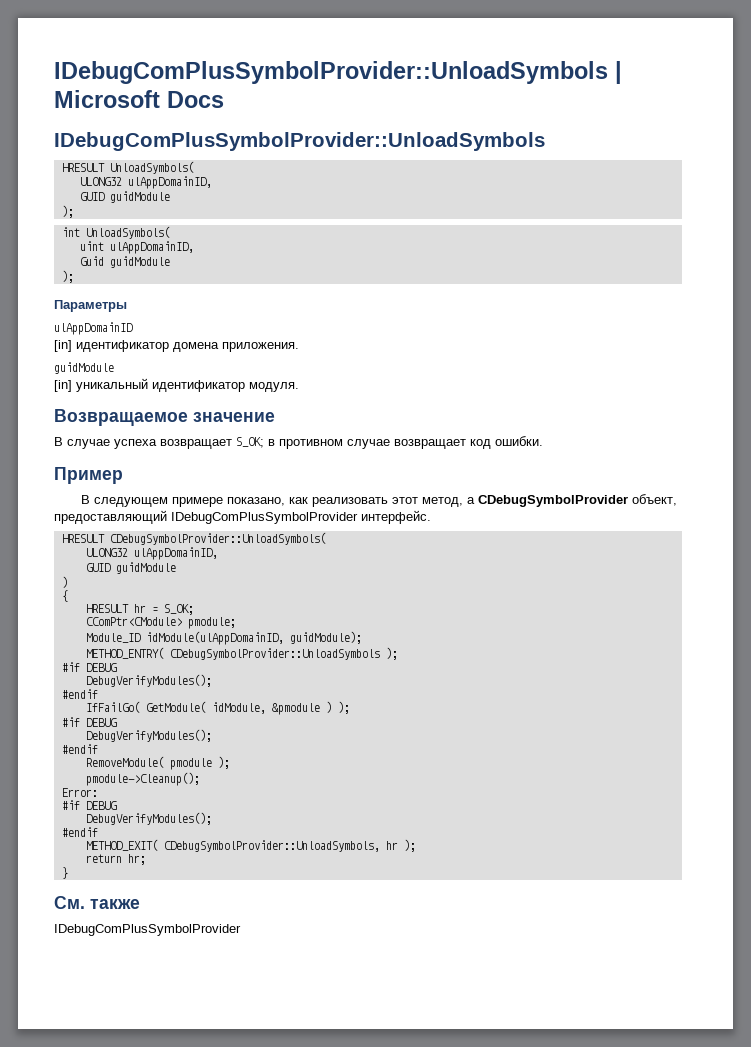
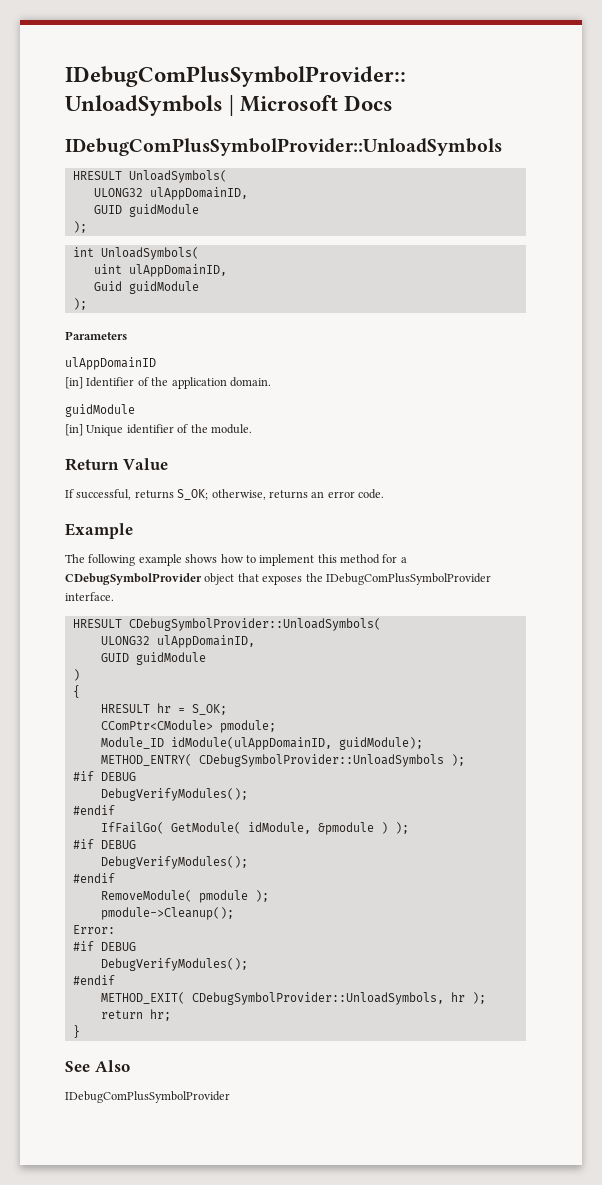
- Параметры
+ Parameters
- [in] идентификатор домена приложения.
+ [in] Identifier of the application domain.
  guidModule
- [in] уникальный идентификатор модуля.
- Возвращаемое значение
- В случае успеха возвращает S_OK; в противном случае возвращает код ошибки.
- Пример
- В следующем примере показано, как реализовать этот метод, a CDebugSymbolProvider объект, предоставляющий IDebugComPlusSymbolProvider интерфейс.
+ [in] Unique identifier of the module.
+ Return Value
+ If successful, returns S_OK; otherwise, returns an error code.
+ Example
+ The following example shows how to implement this method for a CDebugSymbolProvider object that exposes the IDebugComPlusSymbolProvider interface.
- См. также
+ See Also

